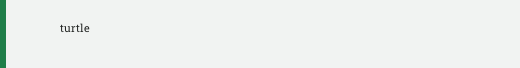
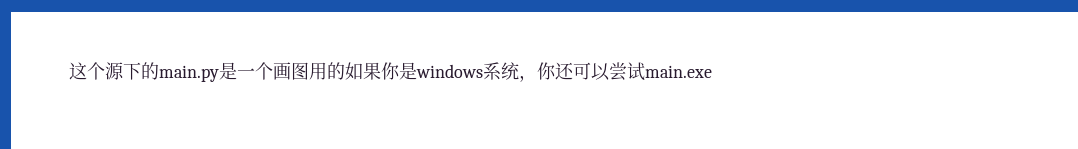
- turtle
+ 这个源下的main.py是一个画图用的如果你是windows系统，你还可以尝试main.exe

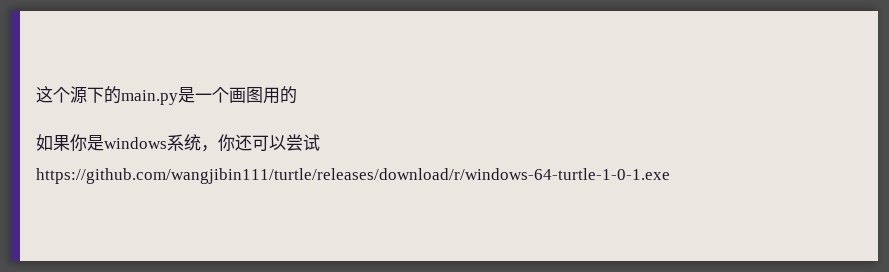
- 这个源下的main.py是一个画图用的如果你是windows系统，你还可以尝试main.exe
+ 这个源下的main.py是一个画图用的
+ 如果你是windows系统，你还可以尝试https://github.com/wangjibin111/turtle/releases/download/r/windows-64-turtle-1-0-1.exe

